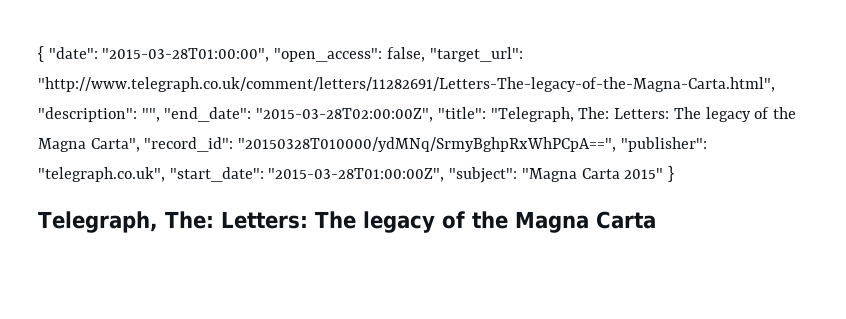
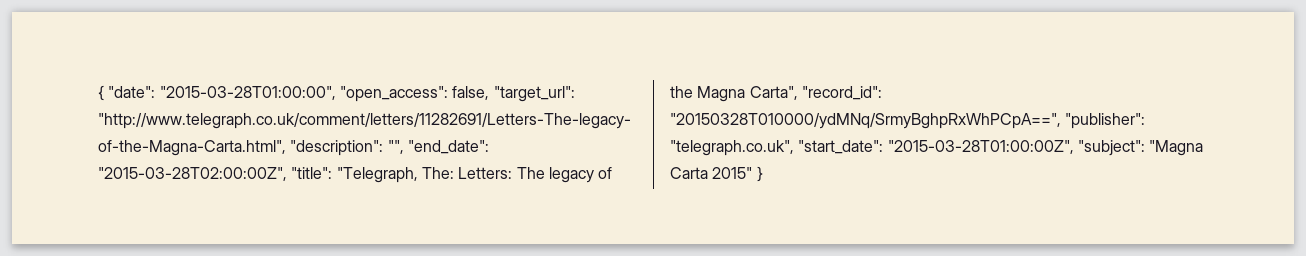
- Telegraph, The: Letters: The legacy of the Magna Carta

